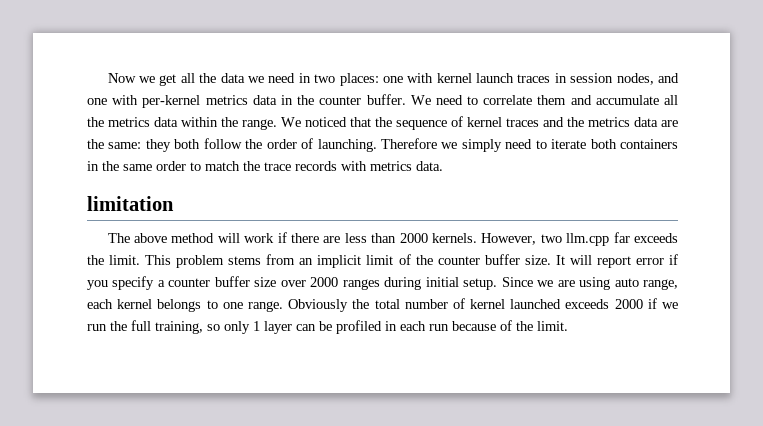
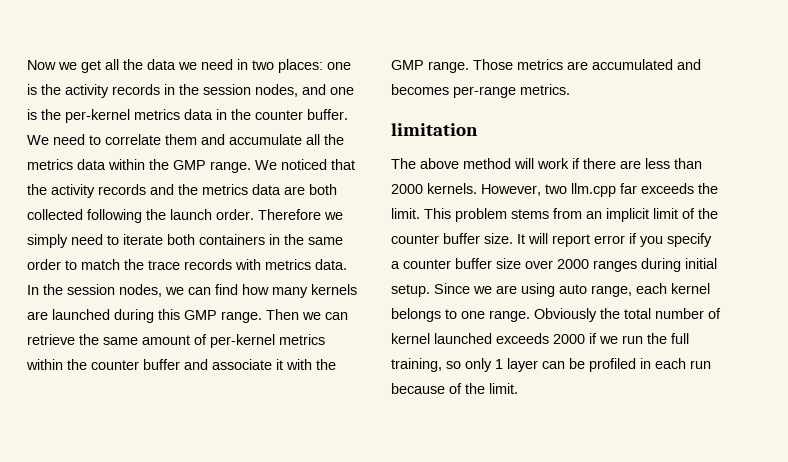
- Now we get all the data we need in two places: one with kernel launch traces in session nodes, and one with per-kernel metrics data in the counter buffer.
+ Now we get all the data we need in two places: one is the activity records in the session nodes, and one is the per-kernel metrics data in the counter buffer.
- We need to correlate them and accumulate all the metrics data within the range.
+ We need to correlate them and accumulate all the metrics data within the GMP range.
- We noticed that the sequence of kernel traces and the metrics data are the same: they both follow the order of launching.
+ We noticed that the activity records and the metrics data are both collected following the launch order.
+ In the session nodes, we can find how many kernels are launched during this GMP range. Then we can retrieve the same amount of per-kernel metrics within the counter buffer and associate it with the GMP range. Those metrics are accumulated and becomes per-range metrics.

